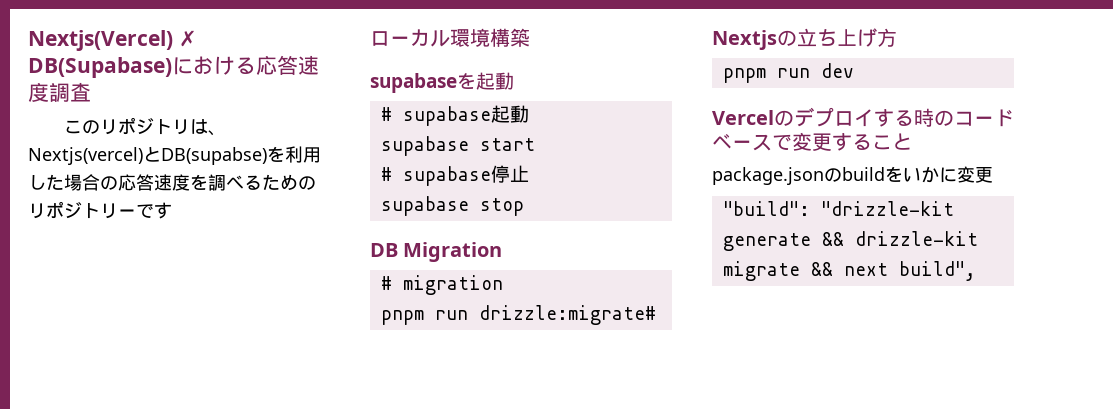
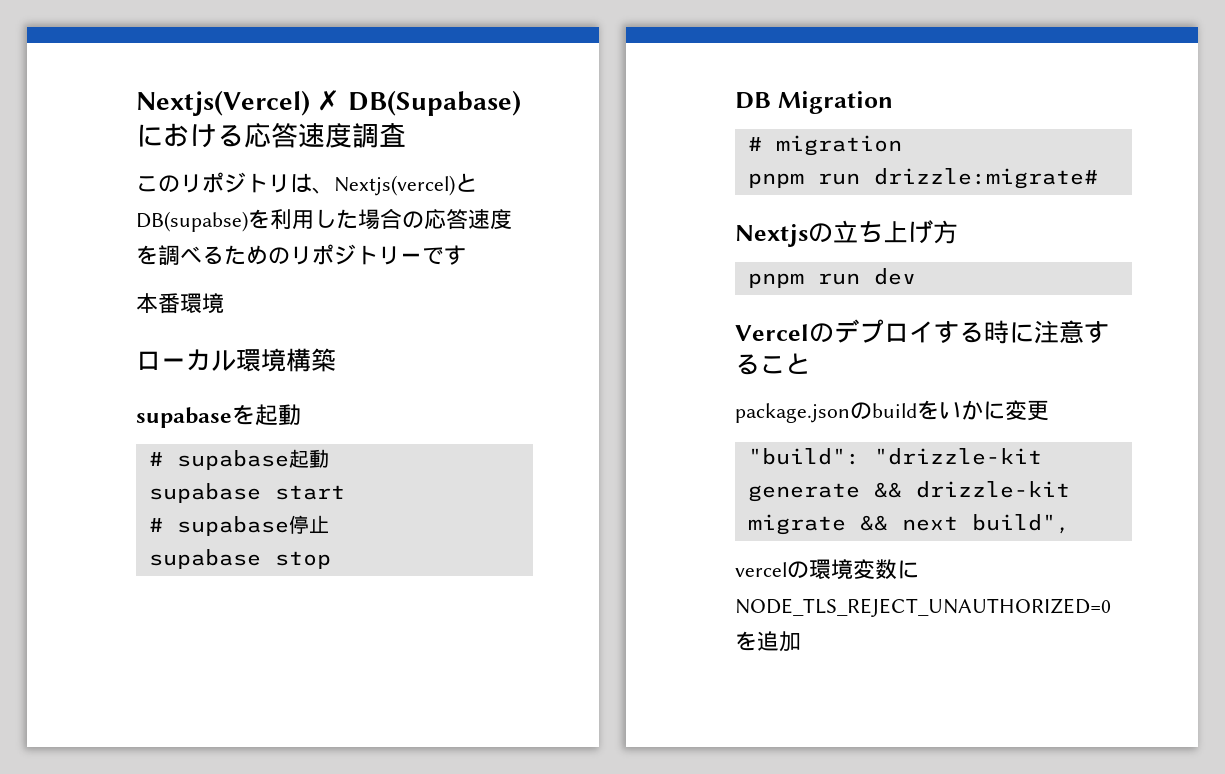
+ 本番環境
- Vercelのデプロイする時のコードベースで変更すること
+ Vercelのデプロイする時に注意すること
+ vercelの環境変数にNODE_TLS_REJECT_UNAUTHORIZED=0を追加

